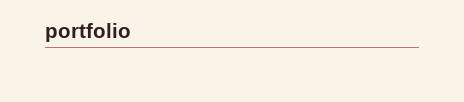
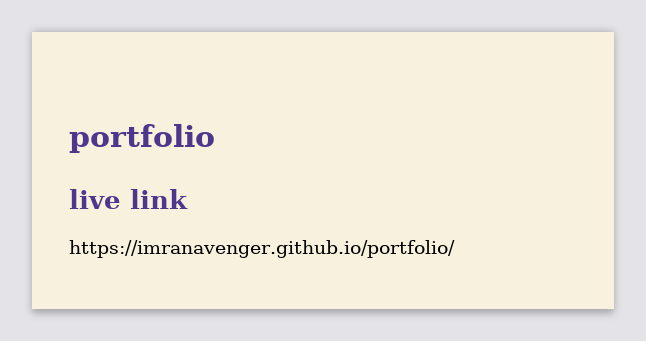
+ live link
+ https://imranavenger.github.io/portfolio/

